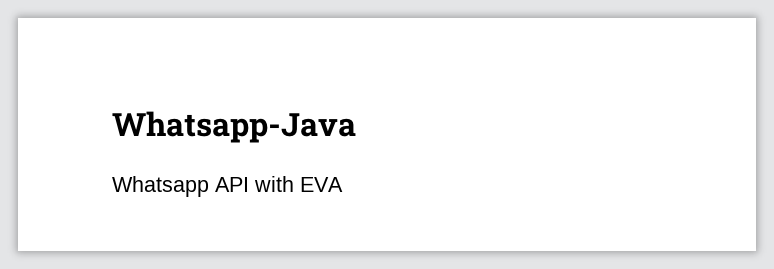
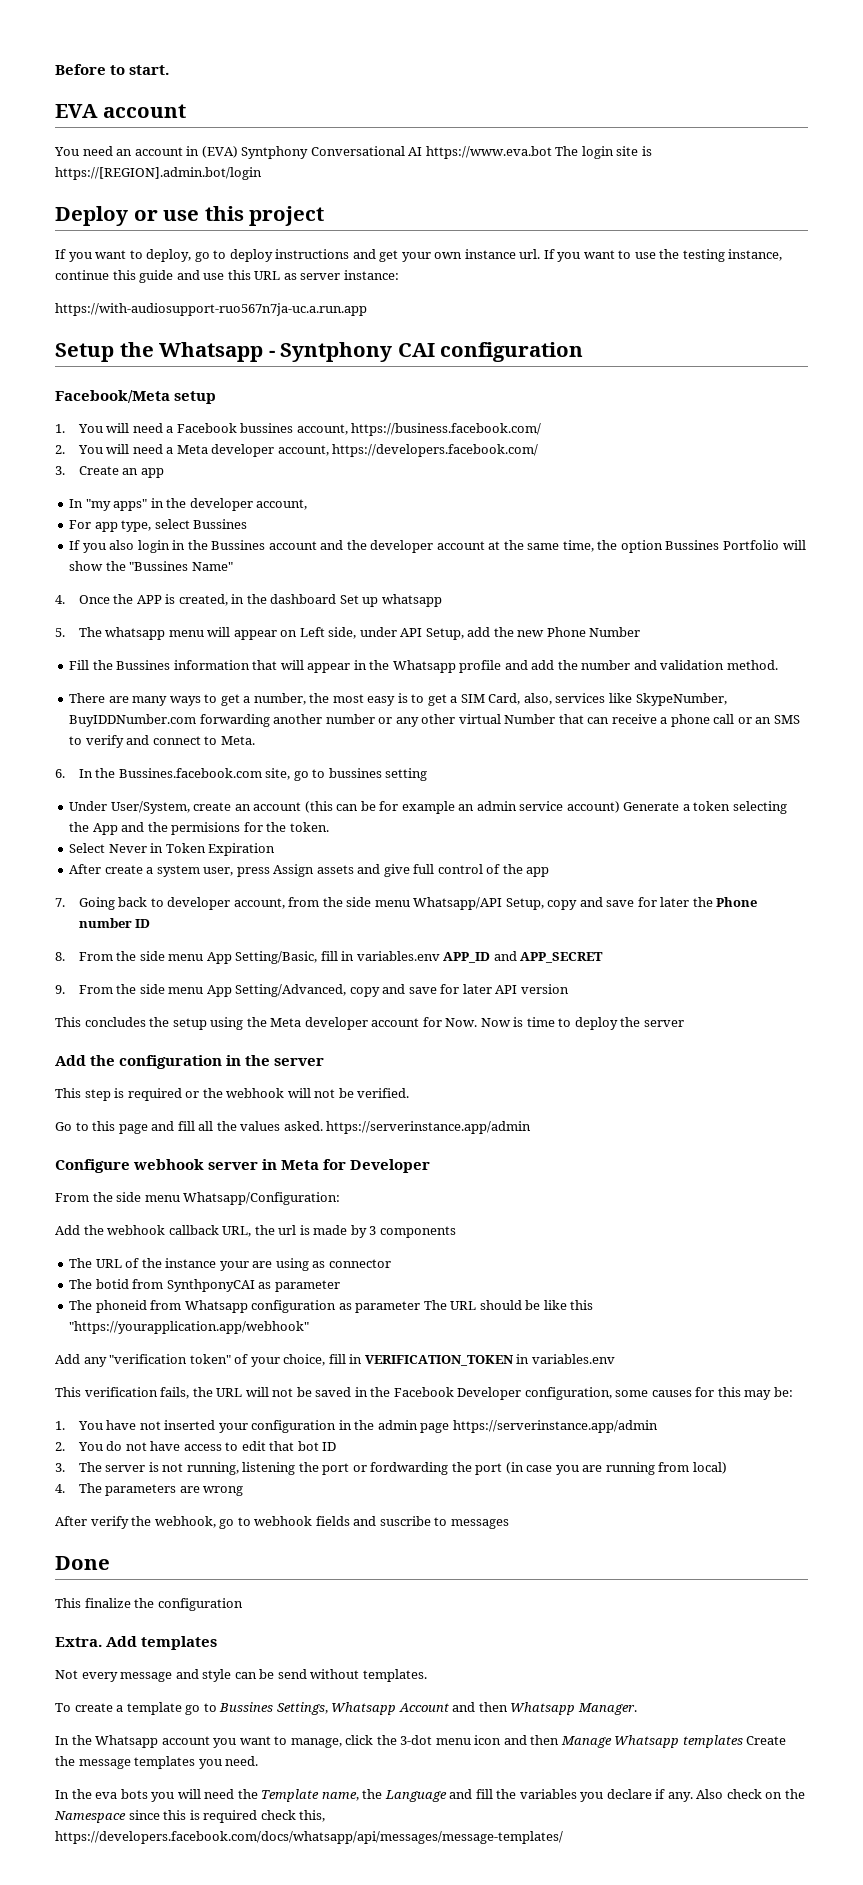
- Whatsapp-Java
- Whatsapp API with EVA
+ Before to start.
+ EVA account
+ You need an account in (EVA) Syntphony Conversational AI https://www.eva.bot The login site is https://[REGION].admin.bot/login
+ Deploy or use this project
+ If you want to deploy, go to deploy instructions and get your own instance url. If you want to use the testing instance, continue this guide and use this URL as server instance:
+ https://with-audiosupport-ruo567n7ja-uc.a.run.app
+ Setup the Whatsapp - Syntphony CAI configuration
+ Facebook/Meta setup
+ 1. You will need a Facebook bussines account, https://business.facebook.com/
+ 2. You will need a Meta developer account, https://developers.facebook.com/
+ 3. Create an app
+ In "my apps" in the developer account,
+ For app type, select Bussines
+ If you also login in the Bussines account and the developer account at the same time, the option Bussines Portfolio will show the "Bussines Name"
+ 4. Once the APP is created, in the dashboard Set up whatsapp
+ 5. The whatsapp menu will appear on Left side, under API Setup, add the new Phone Number
+ Fill the Bussines information that will appear in the Whatsapp profile and add the number and validation method.
+ There are many ways to get a number, the most easy is to get a SIM Card, also, services like SkypeNumber, BuyIDDNumber.com forwarding another number or any other virtual Number that can receive a phone call or an SMS to verify and connect to Meta.
+ 6. In the Bussines.facebook.com site, go to bussines setting
+ Under User/System, create an account (this can be for example an admin service account) Generate a token selecting the App and the permisions for the token.
+ Select Never in Token Expiration
+ After create a system user, press Assign assets and give full control of the app
+ 7. Going back to developer account, from the side menu Whatsapp/API Setup, copy and save for later the Phone number ID
+ 8. From the side menu App Setting/Basic, fill in variables.env APP_ID and APP_SECRET
+ 9. From the side menu App Setting/Advanced, copy and save for later API version
+ This concludes the setup using the Meta developer account for Now. Now is time to deploy the server
+ Add the configuration in the server
+ This step is required or the webhook will not be verified.
+ Go to this page and fill all the values asked. https://serverinstance.app/admin
+ Configure webhook server in Meta for Developer
+ From the side menu Whatsapp/Configuration:
+ Add the webhook callback URL, the url is made by 3 components
+ The URL of the instance your are using as connector
+ The botid from SynthponyCAI as parameter
+ The phoneid from Whatsapp configuration as parameter The URL should be like this "https://yourapplication.app/webhook"
+ Add any "verification token" of your choice, fill in VERIFICATION_TOKEN in variables.env
+ This verification fails, the URL will not be saved in the Facebook Developer configuration, some causes for this may be:
+ 1. You have not inserted your configuration in the admin page https://serverinstance.app/admin
+ 2. You do not have access to edit that bot ID
+ 3. The server is not running, listening the port or fordwarding the port (in case you are running from local)
+ 4. The parameters are wrong
+ After verify the webhook, go to webhook fields and suscribe to messages
+ Done
+ This finalize the configuration
+ Extra. Add templates
+ Not every message and style can be send without templates.
+ To create a template go to Bussines Settings, Whatsapp Account and then Whatsapp Manager.
+ In the Whatsapp account you want to manage, click the 3-dot menu icon and then Manage Whatsapp templates Create the message templates you need.
+ In the eva bots you will need the Template name, the Language and fill the variables you declare if any. Also check on the Namespace since this is required check this, https://developers.facebook.com/docs/whatsapp/api/messages/message-templates/

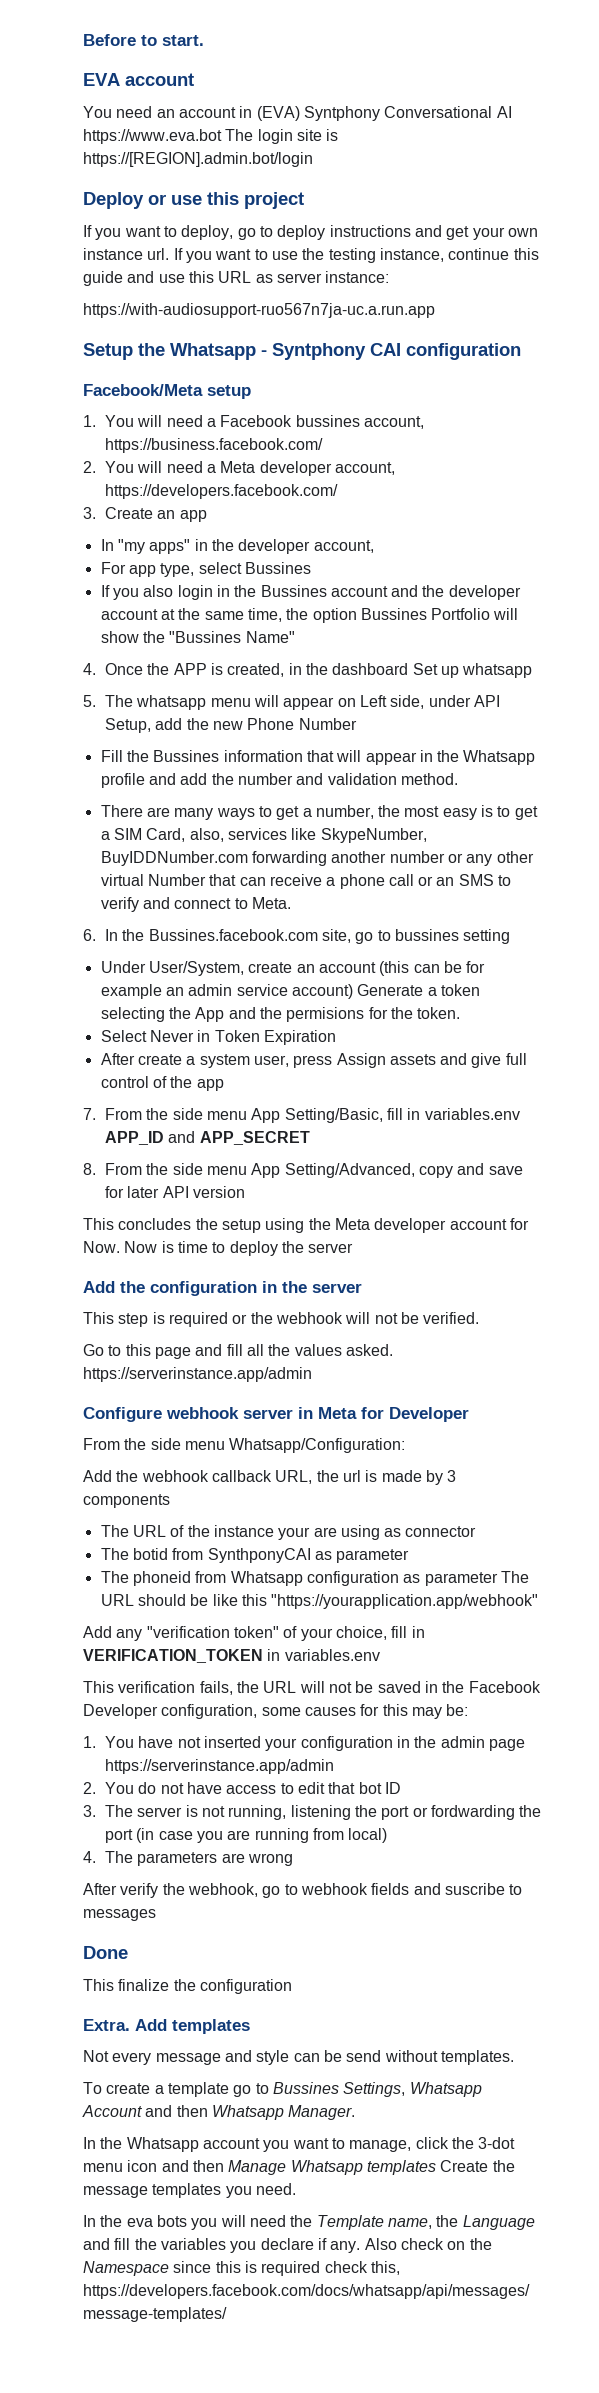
- 7. Going back to developer account, from the side menu Whatsapp/API Setup, copy and save for later the Phone number ID
- 8. From the side menu App Setting/Basic, fill in variables.env APP_ID and APP_SECRET
+ 7. From the side menu App Setting/Basic, fill in variables.env APP_ID and APP_SECRET
- 9. From the side menu App Setting/Advanced, copy and save for later API version
+ 8. From the side menu App Setting/Advanced, copy and save for later API version

